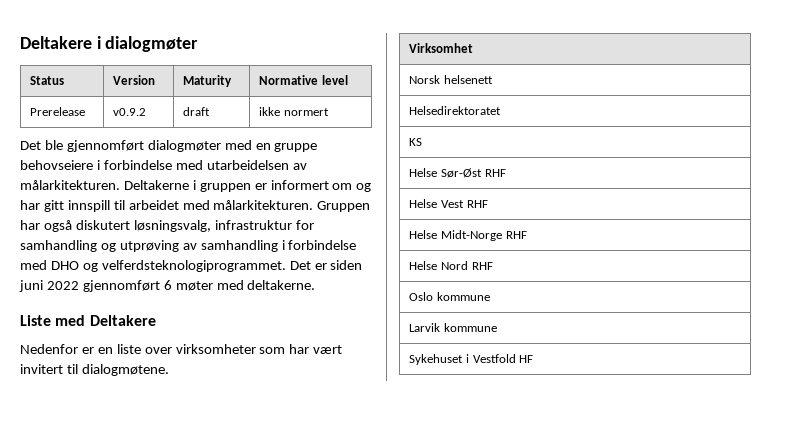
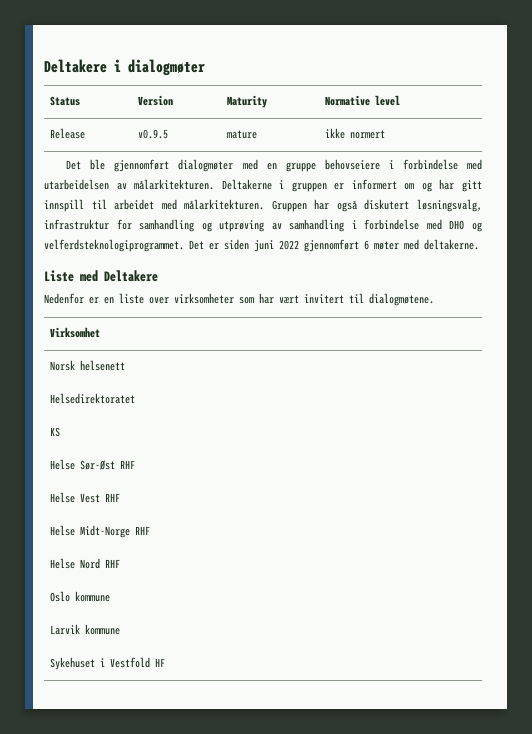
- Prerelease | v0.9.2 | draft | ikke normert
+ Release | v0.9.5 | mature | ikke normert

